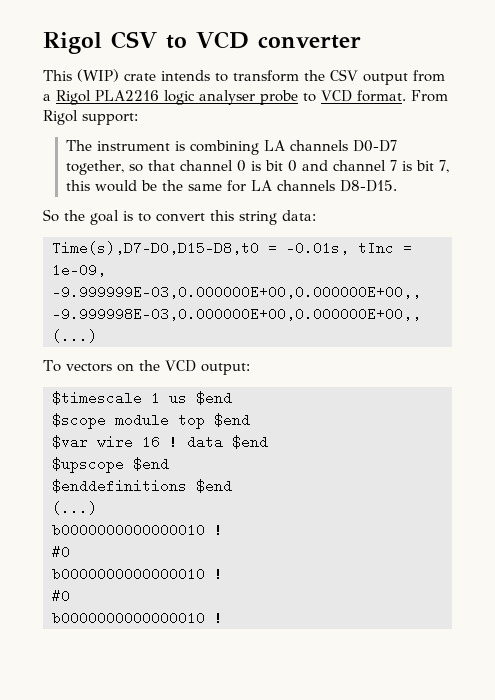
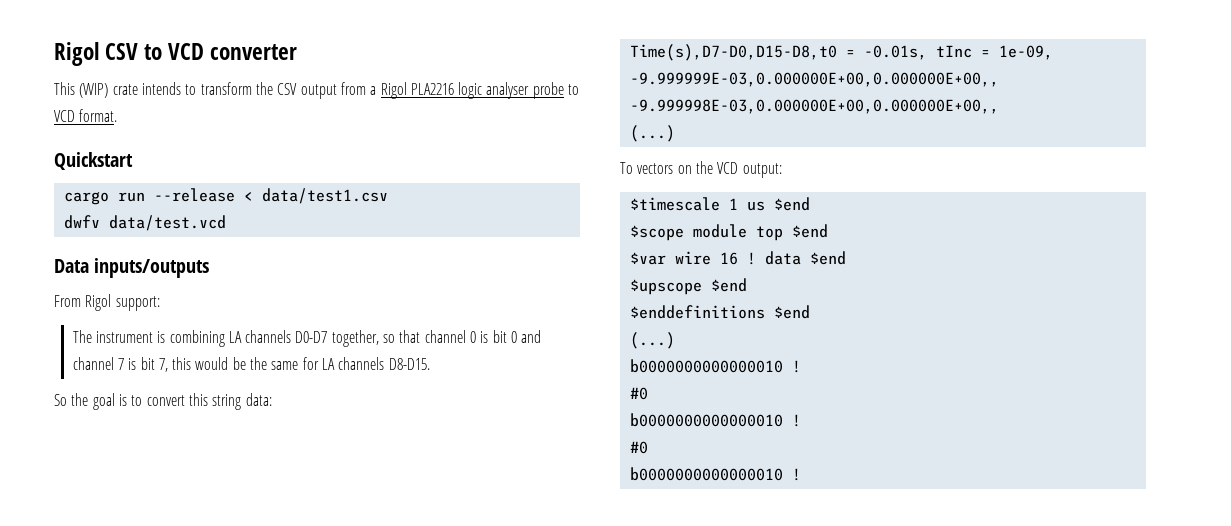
- This (WIP) crate intends to transform the CSV output from a Rigol PLA2216 logic analyser probe to VCD format. From Rigol support:
+ This (WIP) crate intends to transform the CSV output from a Rigol PLA2216 logic analyser probe to VCD format.
+ Quickstart
+ cargo run --release < data/test1.csv
+ dwfv data/test.vcd
+ Data inputs/outputs
+ From Rigol support:

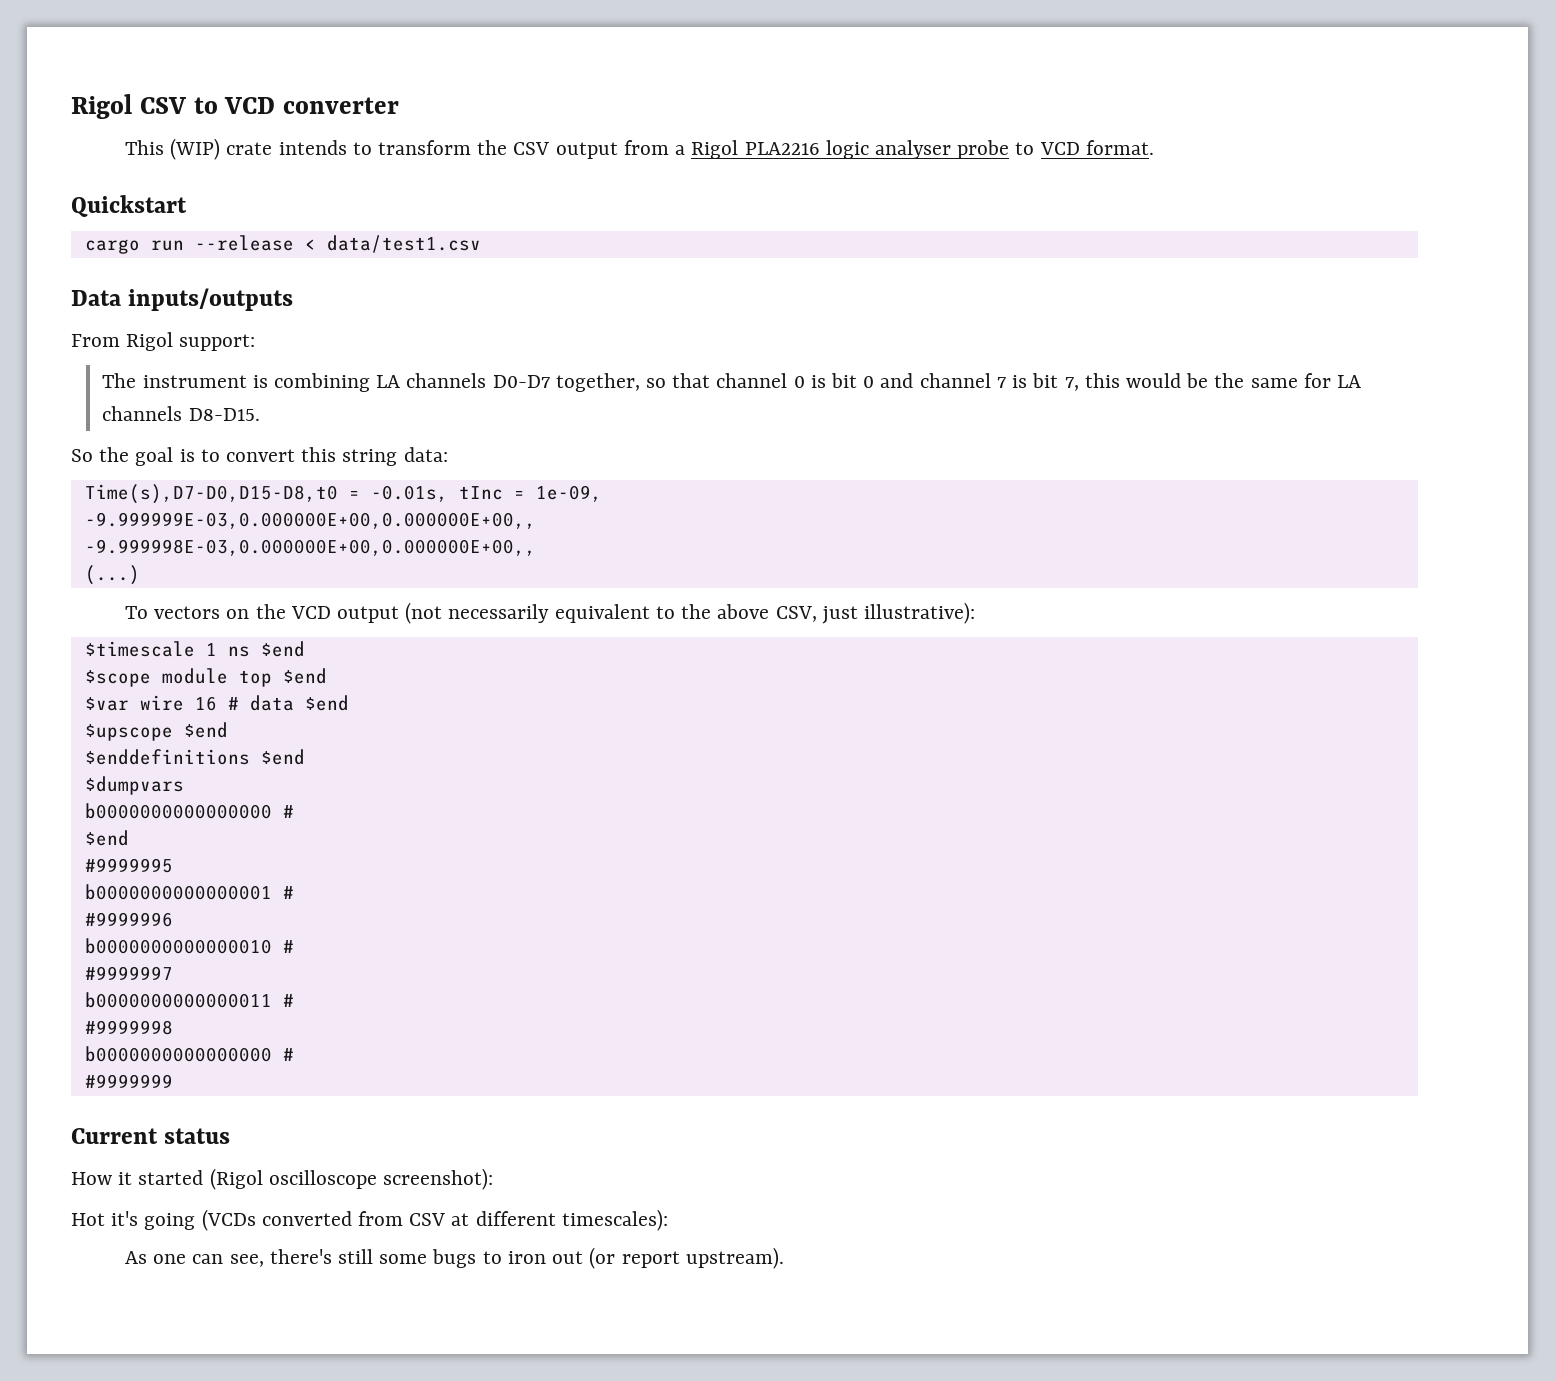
- dwfv data/test.vcd
- To vectors on the VCD output:
+ To vectors on the VCD output (not necessarily equivalent to the above CSV, just illustrative):
- $timescale 1 us $end
+ $timescale 1 ns $end
- $var wire 16 ! data $end
+ $var wire 16 # data $end
  $enddefinitions $end
- (...)
- b0000000000000010 !
- #0
- b0000000000000010 !
- #0
- b0000000000000010 !
+ $dumpvars
+ b0000000000000000 #
+ $end
+ #9999995
+ b0000000000000001 #
+ #9999996
+ b0000000000000010 #
+ #9999997
+ b0000000000000011 #
+ #9999998
+ b0000000000000000 #
+ #9999999
+ Current status
+ How it started (Rigol oscilloscope screenshot):
+ Hot it's going (VCDs converted from CSV at different timescales):
+ As one can see, there's still some bugs to iron out (or report upstream).

